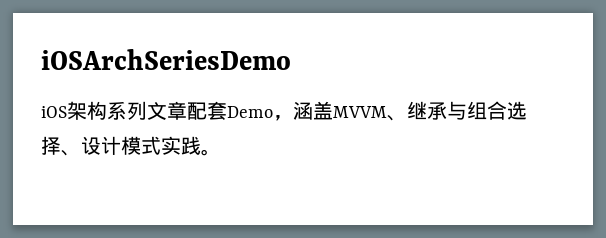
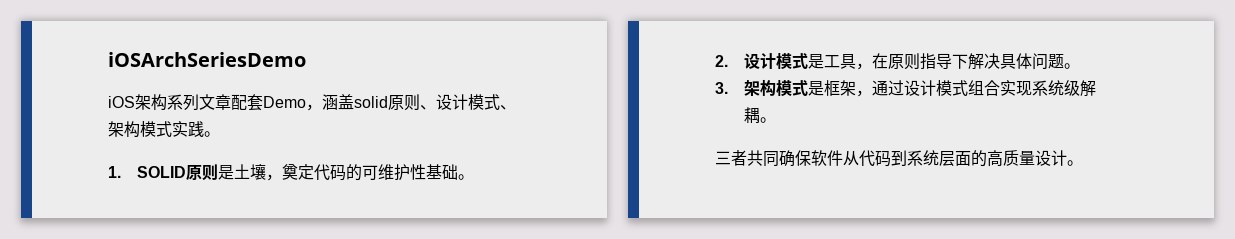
- iOS架构系列文章配套Demo，涵盖MVVM、继承与组合选择、设计模式实践。
+ iOS架构系列文章配套Demo，涵盖solid原则、设计模式、架构模式实践。
+ 1. SOLID原则是土壤，奠定代码的可维护性基础。
+ 2.设计模式是工具，在原则指导下解决具体问题。
+ 3.架构模式是框架，通过设计模式组合实现系统级解耦。
+ 三者共同确保软件从代码到系统层面的高质量设计。

